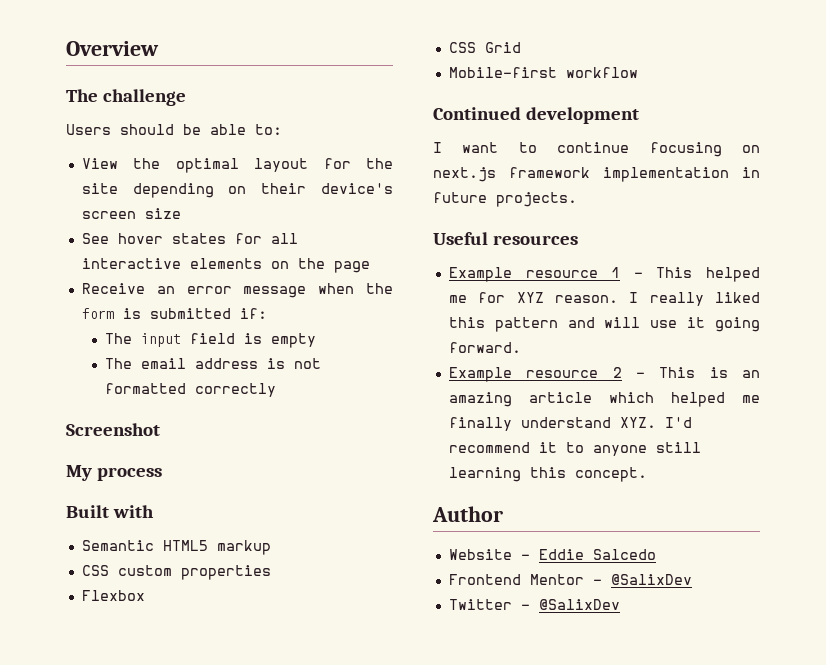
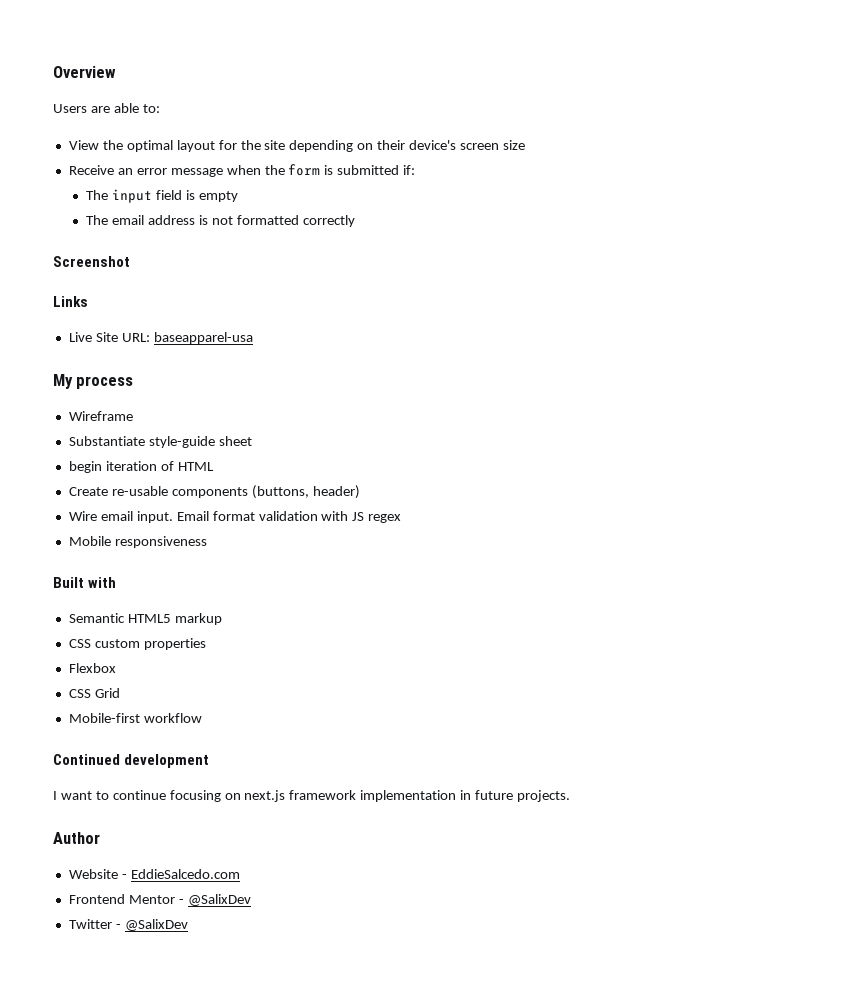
- The challenge
- Users should be able to:
+ Users are able to:
- See hover states for all interactive elements on the page
+ Links
+ Live Site URL: baseapparel-usa
  My process
+ Wireframe
+ Substantiate style-guide sheet
+ begin iteration of HTML
+ Create re-usable components (buttons, header)
+ Wire email input. Email format validation with JS regex
+ Mobile responsiveness
- Useful resources
- Example resource 1 - This helped me for XYZ reason. I really liked this pattern and will use it going forward.
- Example resource 2 - This is an amazing article which helped me finally understand XYZ. I'd recommend it to anyone still learning this concept.
- Website - Eddie Salcedo
+ Website - EddieSalcedo.com

